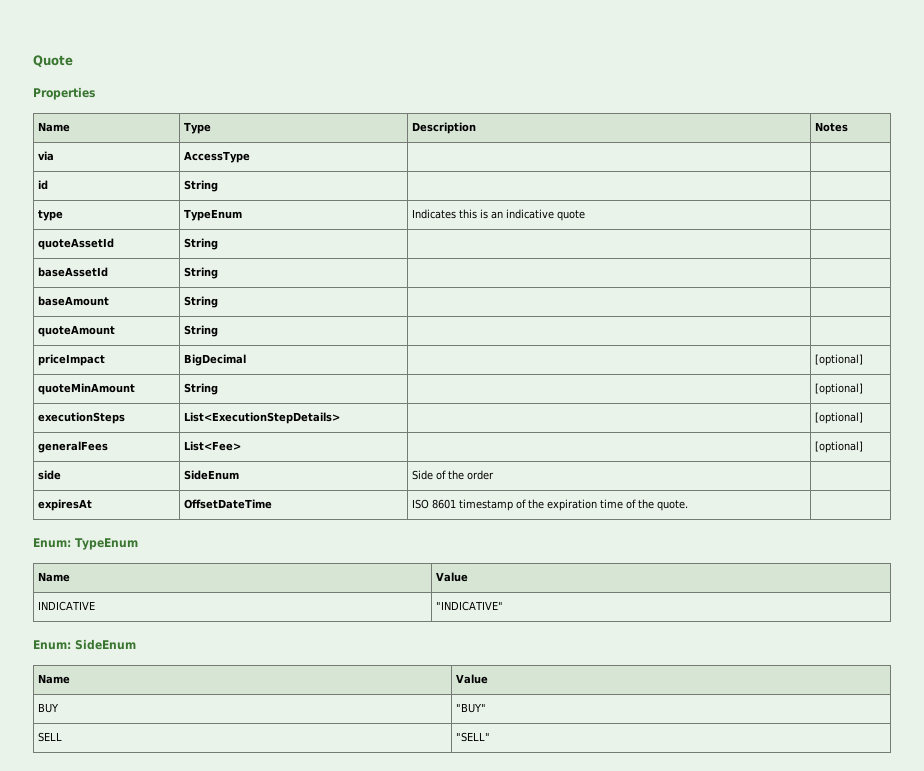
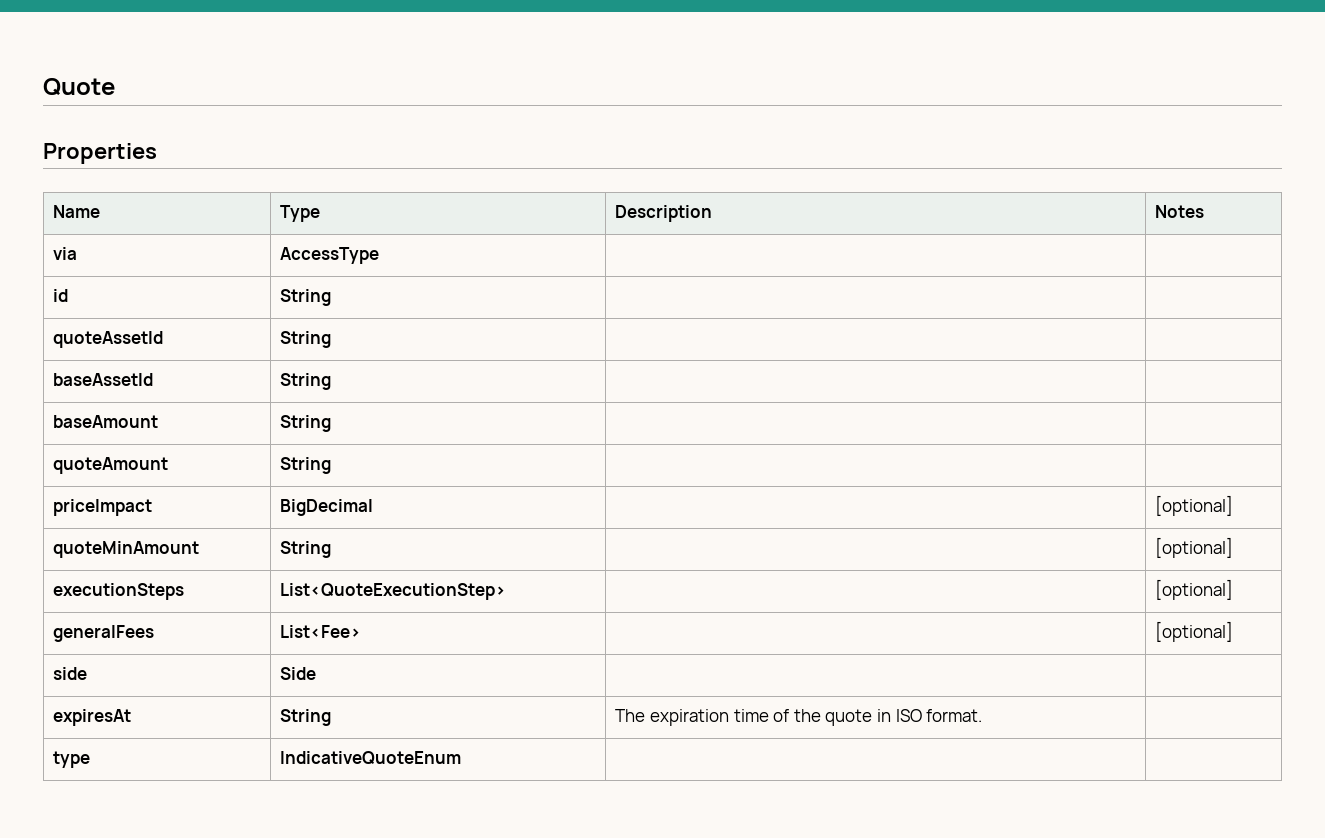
- type | TypeEnum | Indicates this is an indicative quote |
- executionSteps | List<ExecutionStepDetails> | | [optional]
+ executionSteps | List<QuoteExecutionStep> | | [optional]
- side | SideEnum | Side of the order |
- expiresAt | OffsetDateTime | ISO 8601 timestamp of the expiration time of the quote. |
- Enum: TypeEnum
- Name | Value
- INDICATIVE | "INDICATIVE"
- Enum: SideEnum
- Name | Value
- BUY | "BUY"
- SELL | "SELL"
+ side | Side | |
+ expiresAt | String | The expiration time of the quote in ISO format. |
+ type | IndicativeQuoteEnum | |

